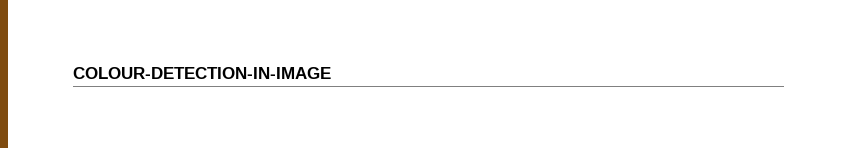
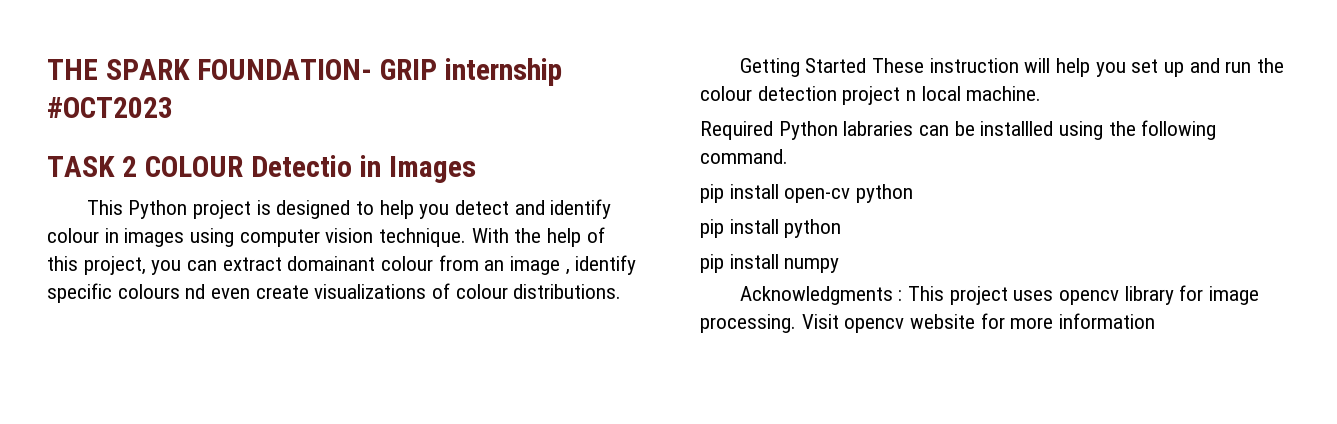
- COLOUR-DETECTION-IN-IMAGE
+ THE SPARK FOUNDATION- GRIP internship #OCT2023
+ TASK 2 COLOUR Detectio in Images
+ This Python project is designed to help you detect and identify colour in images using computer vision technique. With the help of this project, you can extract domainant colour from an image , identify specific colours nd even create visualizations of colour distributions.
+ Getting Started These instruction will help you set up and run the colour detection project n local machine.
+ Required Python labraries can be installled using the following command.
+ pip install open-cv python
+ pip install python
+ pip install numpy
+ Acknowledgments : This project uses opencv library for image processing. Visit opencv website for more information

